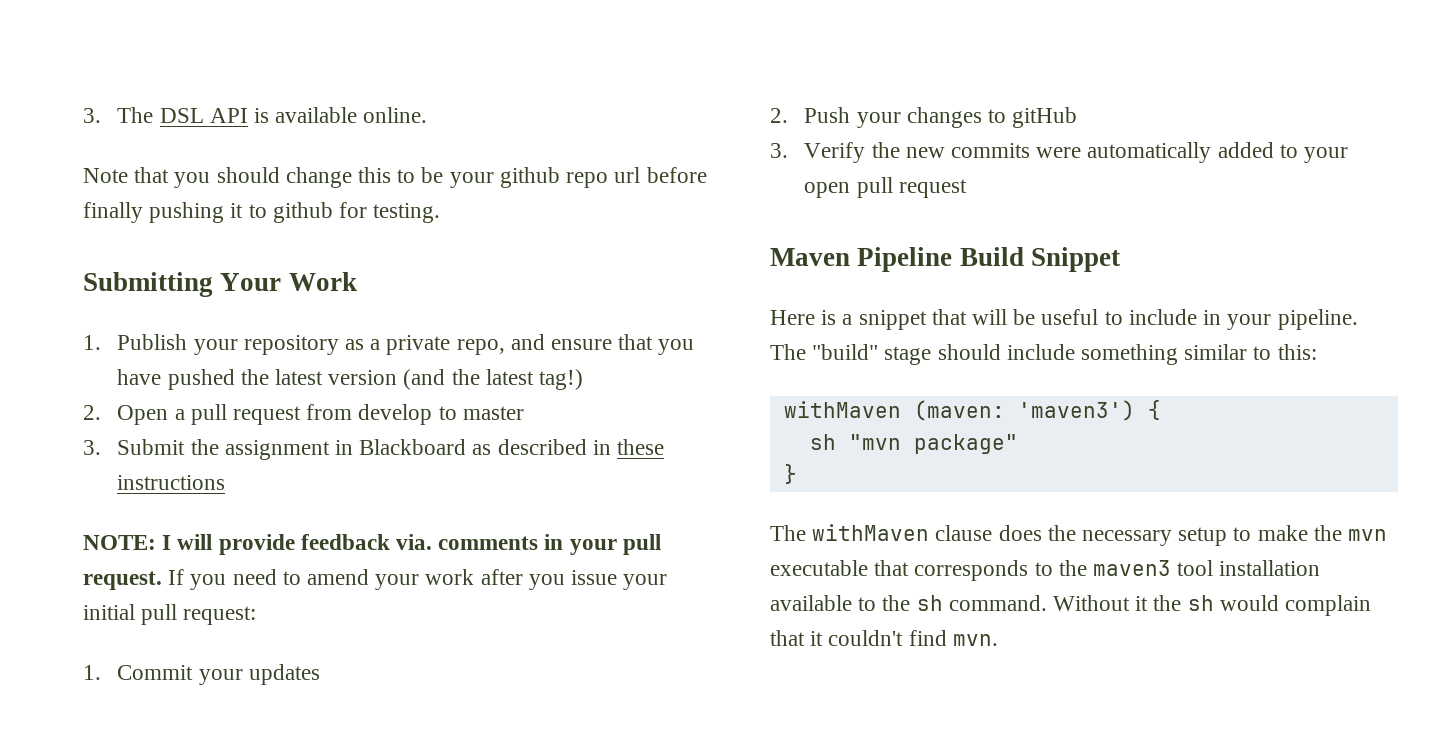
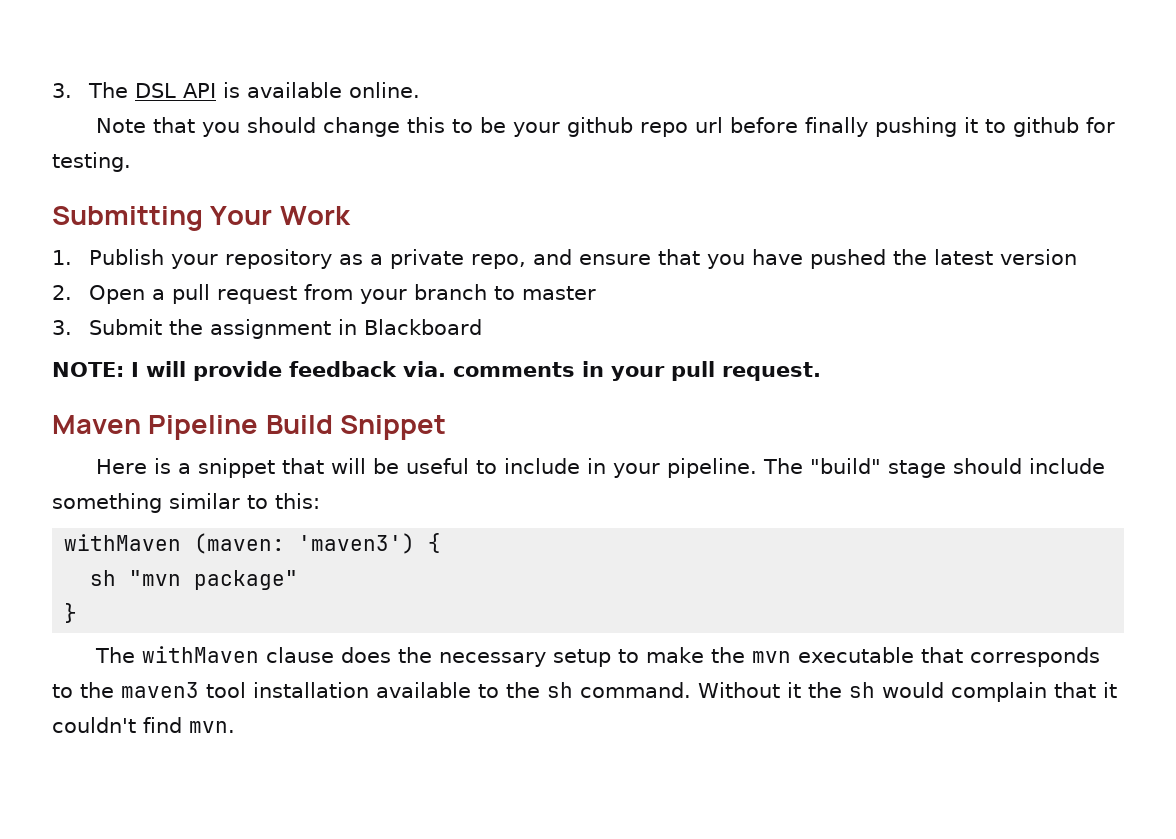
- 1. Publish your repository as a private repo, and ensure that you have pushed the latest version (and the latest tag!)
+ 1. Publish your repository as a private repo, and ensure that you have pushed the latest version
- 2. Open a pull request from develop to master
+ 2. Open a pull request from your branch to master
- 3. Submit the assignment in Blackboard as described in these instructions
+ 3. Submit the assignment in Blackboard
- If you need to amend your work after you issue your initial pull request:
- 1. Commit your updates
- 2. Push your changes to gitHub
- 3. Verify the new commits were automatically added to your open pull request

